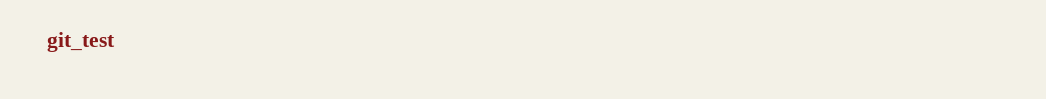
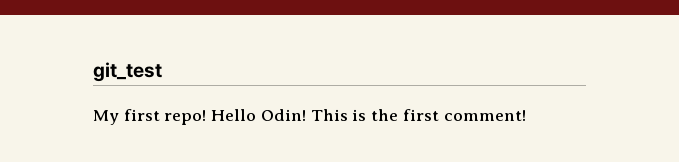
+ My first repo! Hello Odin! This is the first comment!

